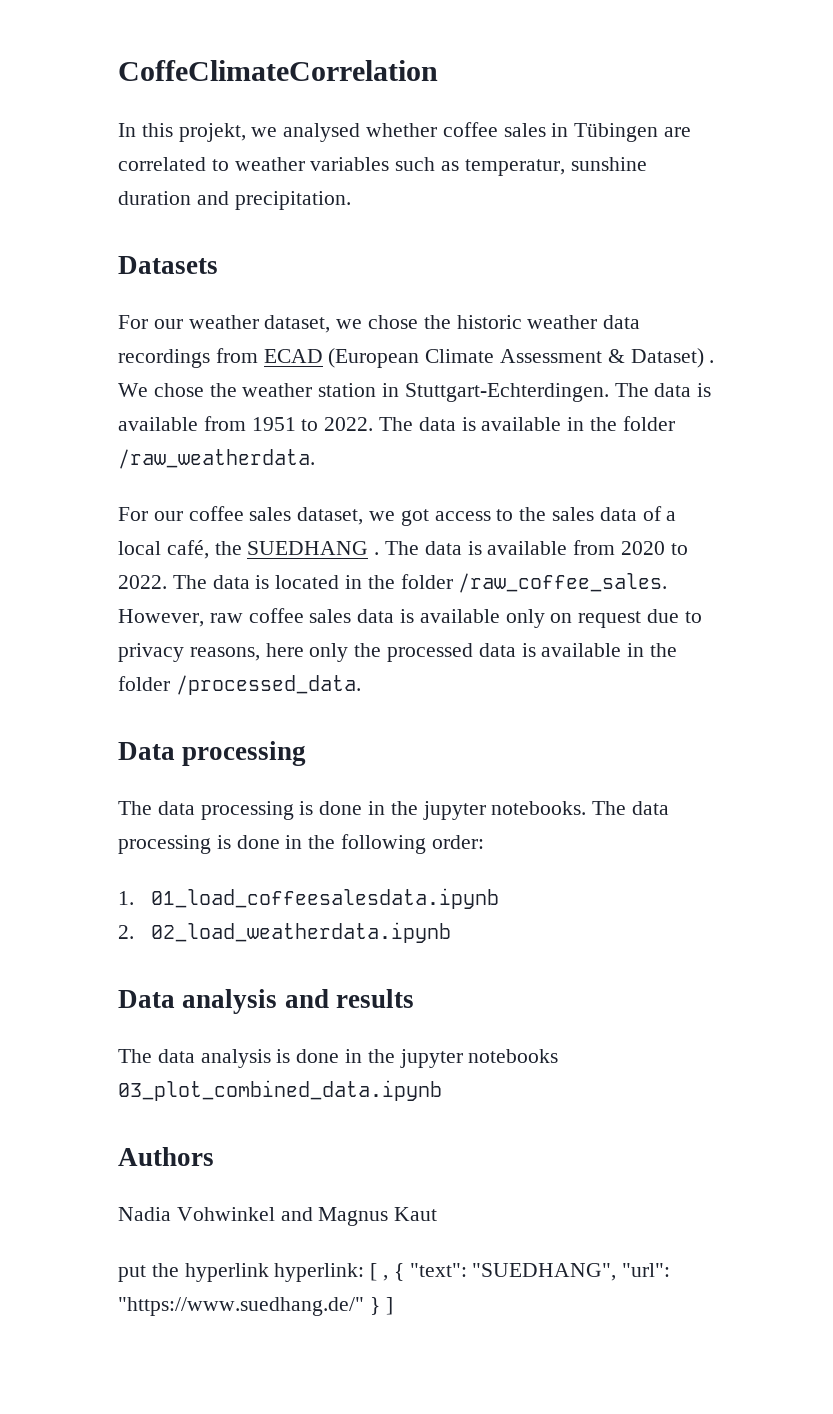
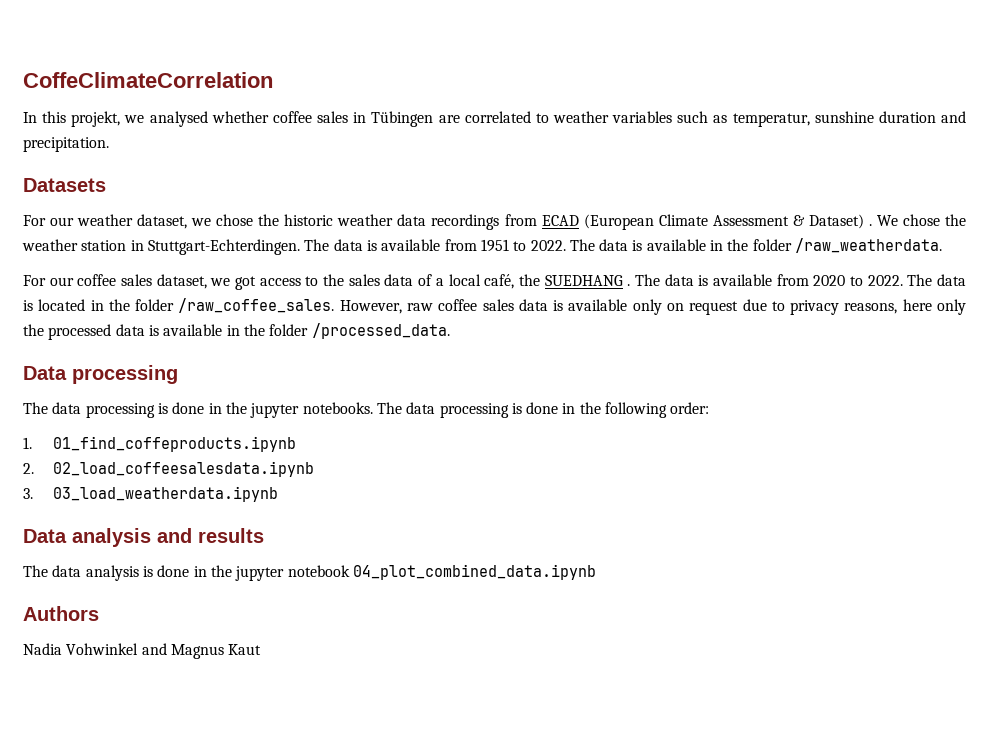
- 1. 01_load_coffeesalesdata.ipynb
+ 1. 01_find_coffeproducts.ipynb
- 2. 02_load_weatherdata.ipynb
+ 2. 02_load_coffeesalesdata.ipynb
+ 3. 03_load_weatherdata.ipynb
- The data analysis is done in the jupyter notebooks 03_plot_combined_data.ipynb
+ The data analysis is done in the jupyter notebook 04_plot_combined_data.ipynb
- put the hyperlink hyperlink: [ , { "text": "SUEDHANG", "url": "https://www.suedhang.de/" } ]

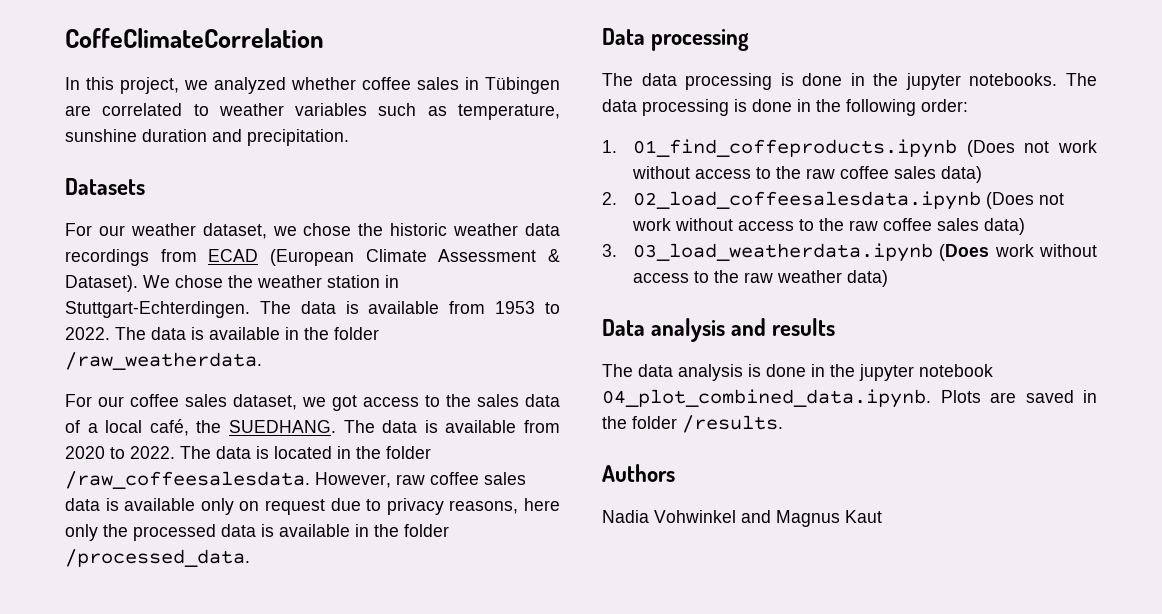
- In this projekt, we analysed whether coffee sales in Tübingen are correlated to weather variables such as temperatur, sunshine duration and precipitation.
+ In this project, we analyzed whether coffee sales in Tübingen are correlated to weather variables such as temperature, sunshine duration and precipitation.
- For our weather dataset, we chose the historic weather data recordings from ECAD (European Climate Assessment & Dataset) .
+ For our weather dataset, we chose the historic weather data recordings from ECAD (European Climate Assessment & Dataset).
- The data is available from 1951 to 2022.
+ The data is available from 1953 to 2022.
- For our coffee sales dataset, we got access to the sales data of a local café, the SUEDHANG .
+ For our coffee sales dataset, we got access to the sales data of a local café, the SUEDHANG.
- The data is located in the folder /raw_coffee_sales.
+ The data is located in the folder /raw_coffeesalesdata.
- 1. 01_find_coffeproducts.ipynb
- 2. 02_load_coffeesalesdata.ipynb
- 3. 03_load_weatherdata.ipynb
+ 1. 01_find_coffeproducts.ipynb (Does not work without access to the raw coffee sales data)
+ 2. 02_load_coffeesalesdata.ipynb (Does not work without access to the raw coffee sales data)
+ 3. 03_load_weatherdata.ipynb (Does work without access to the raw weather data)
- The data analysis is done in the jupyter notebook 04_plot_combined_data.ipynb
+ The data analysis is done in the jupyter notebook 04_plot_combined_data.ipynb. Plots are saved in the folder /results.

